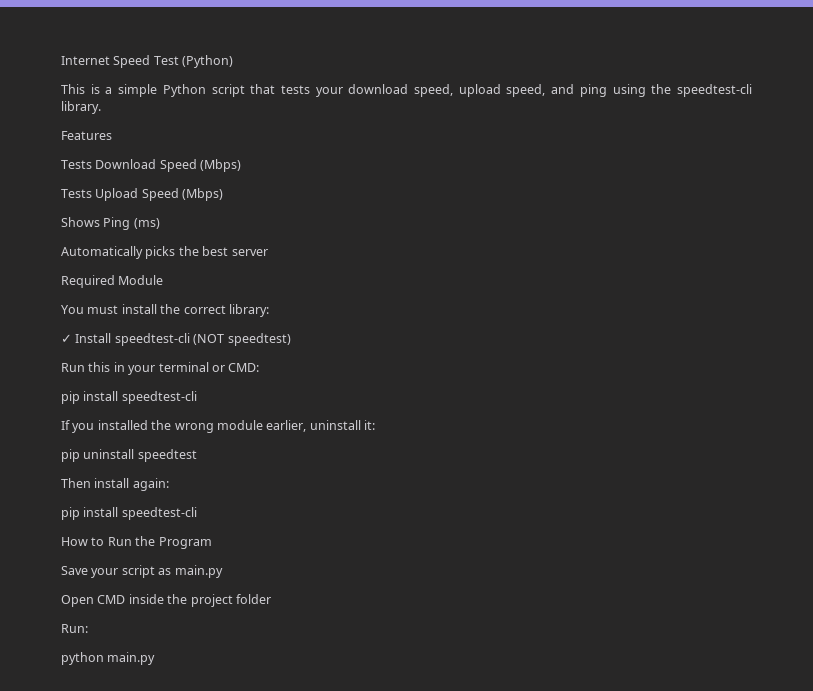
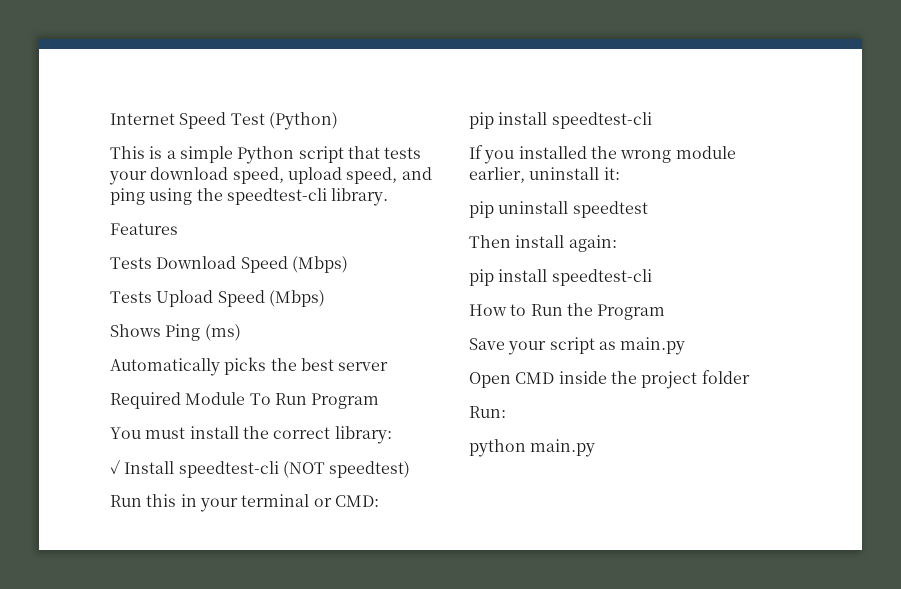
- Required Module
+ Required Module To Run Program

